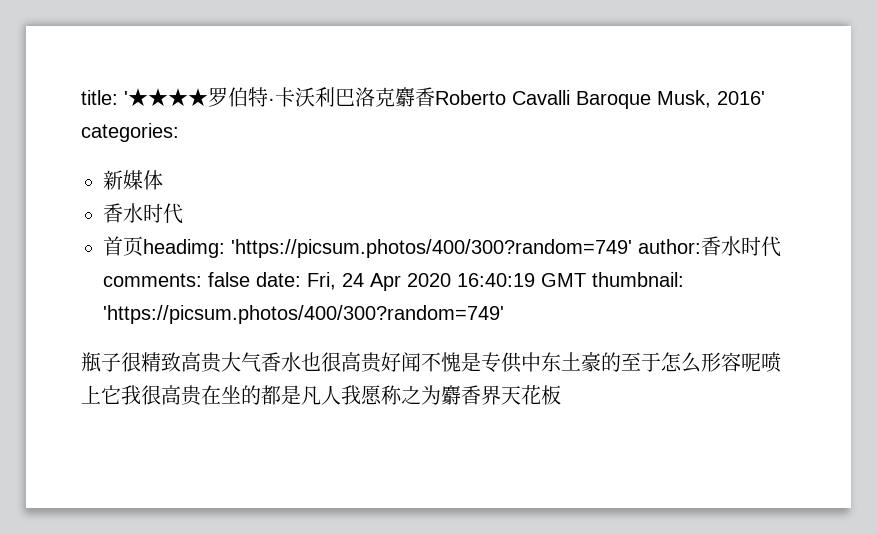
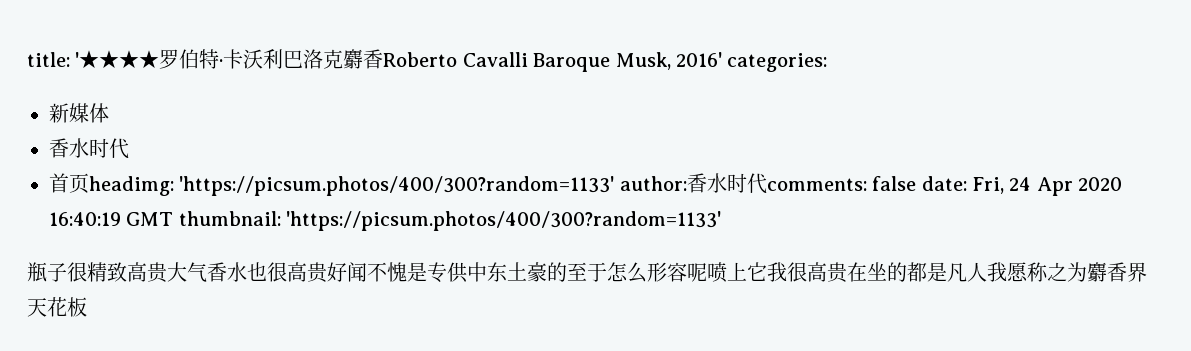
- 首页headimg: 'https://picsum.photos/400/300?random=749' author:香水时代comments: false date: Fri, 24 Apr 2020 16:40:19 GMT thumbnail: 'https://picsum.photos/400/300?random=749'
+ 首页headimg: 'https://picsum.photos/400/300?random=1133' author:香水时代comments: false date: Fri, 24 Apr 2020 16:40:19 GMT thumbnail: 'https://picsum.photos/400/300?random=1133'

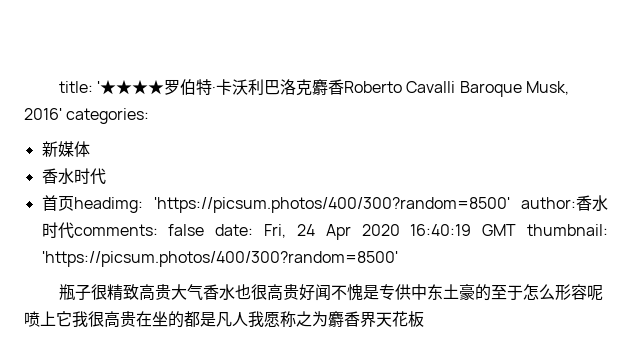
- 首页headimg: 'https://picsum.photos/400/300?random=1133' author:香水时代comments: false date: Fri, 24 Apr 2020 16:40:19 GMT thumbnail: 'https://picsum.photos/400/300?random=1133'
+ 首页headimg: 'https://picsum.photos/400/300?random=8500' author:香水时代comments: false date: Fri, 24 Apr 2020 16:40:19 GMT thumbnail: 'https://picsum.photos/400/300?random=8500'

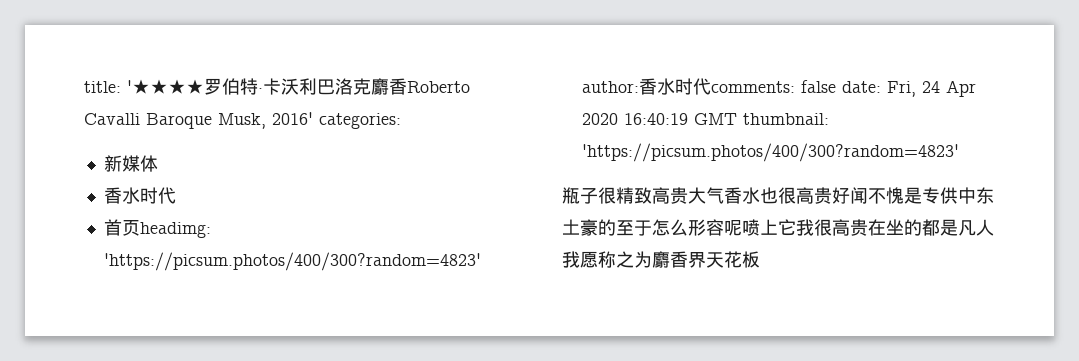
- 首页headimg: 'https://picsum.photos/400/300?random=8500' author:香水时代comments: false date: Fri, 24 Apr 2020 16:40:19 GMT thumbnail: 'https://picsum.photos/400/300?random=8500'
+ 首页headimg: 'https://picsum.photos/400/300?random=4823' author:香水时代comments: false date: Fri, 24 Apr 2020 16:40:19 GMT thumbnail: 'https://picsum.photos/400/300?random=4823'

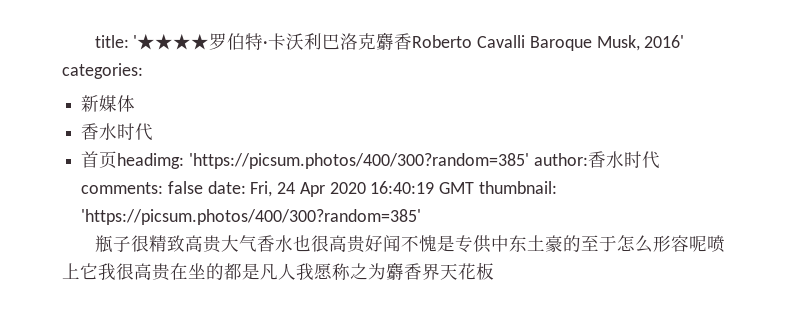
- 首页headimg: 'https://picsum.photos/400/300?random=4823' author:香水时代comments: false date: Fri, 24 Apr 2020 16:40:19 GMT thumbnail: 'https://picsum.photos/400/300?random=4823'
+ 首页headimg: 'https://picsum.photos/400/300?random=385' author:香水时代comments: false date: Fri, 24 Apr 2020 16:40:19 GMT thumbnail: 'https://picsum.photos/400/300?random=385'

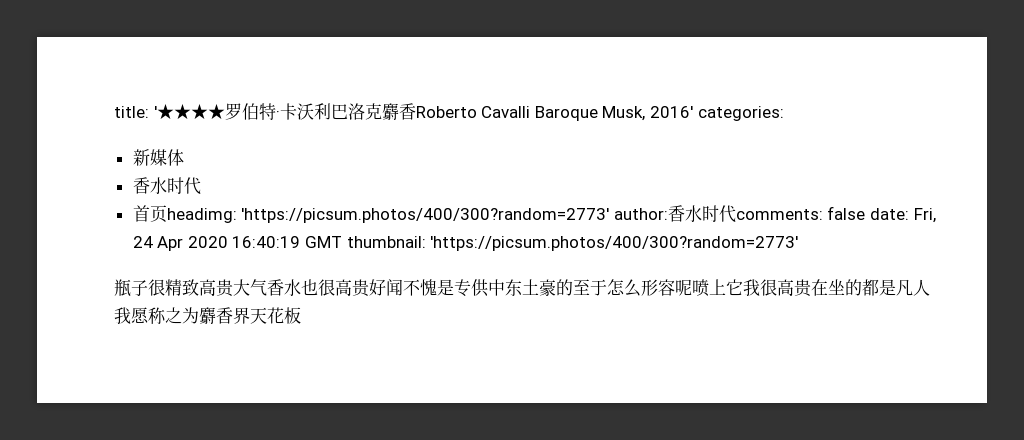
- 首页headimg: 'https://picsum.photos/400/300?random=385' author:香水时代comments: false date: Fri, 24 Apr 2020 16:40:19 GMT thumbnail: 'https://picsum.photos/400/300?random=385'
+ 首页headimg: 'https://picsum.photos/400/300?random=2773' author:香水时代comments: false date: Fri, 24 Apr 2020 16:40:19 GMT thumbnail: 'https://picsum.photos/400/300?random=2773'

